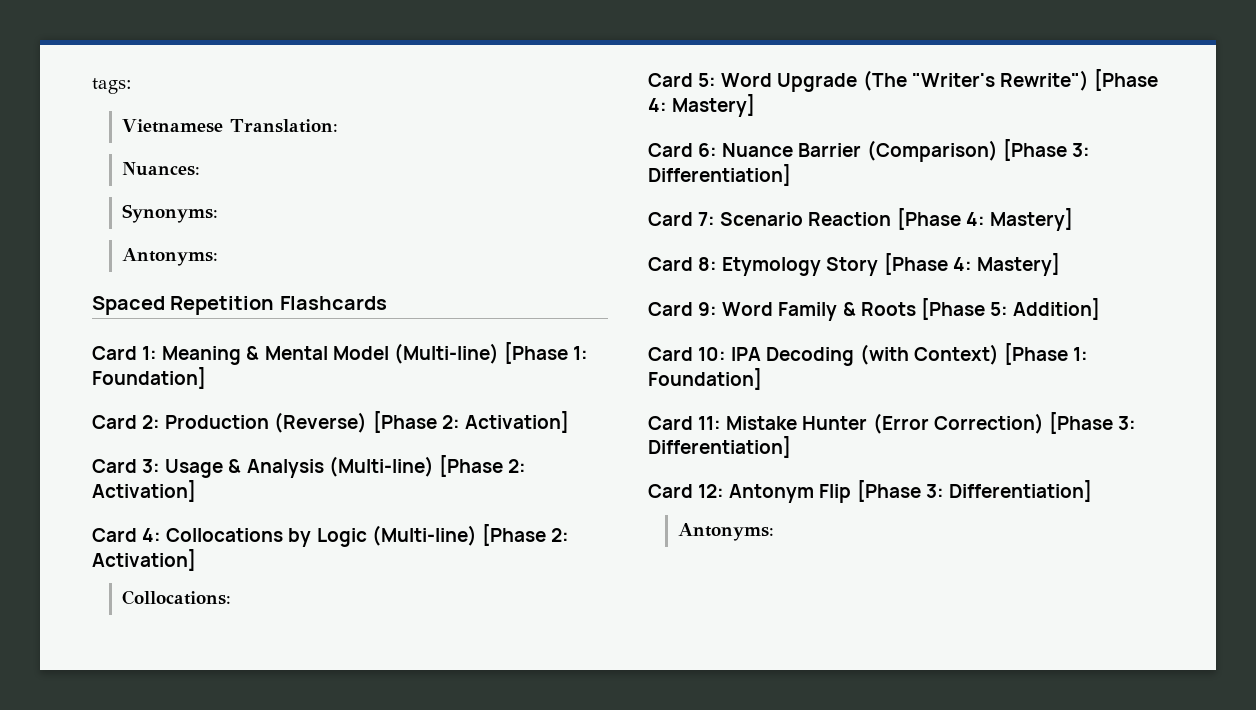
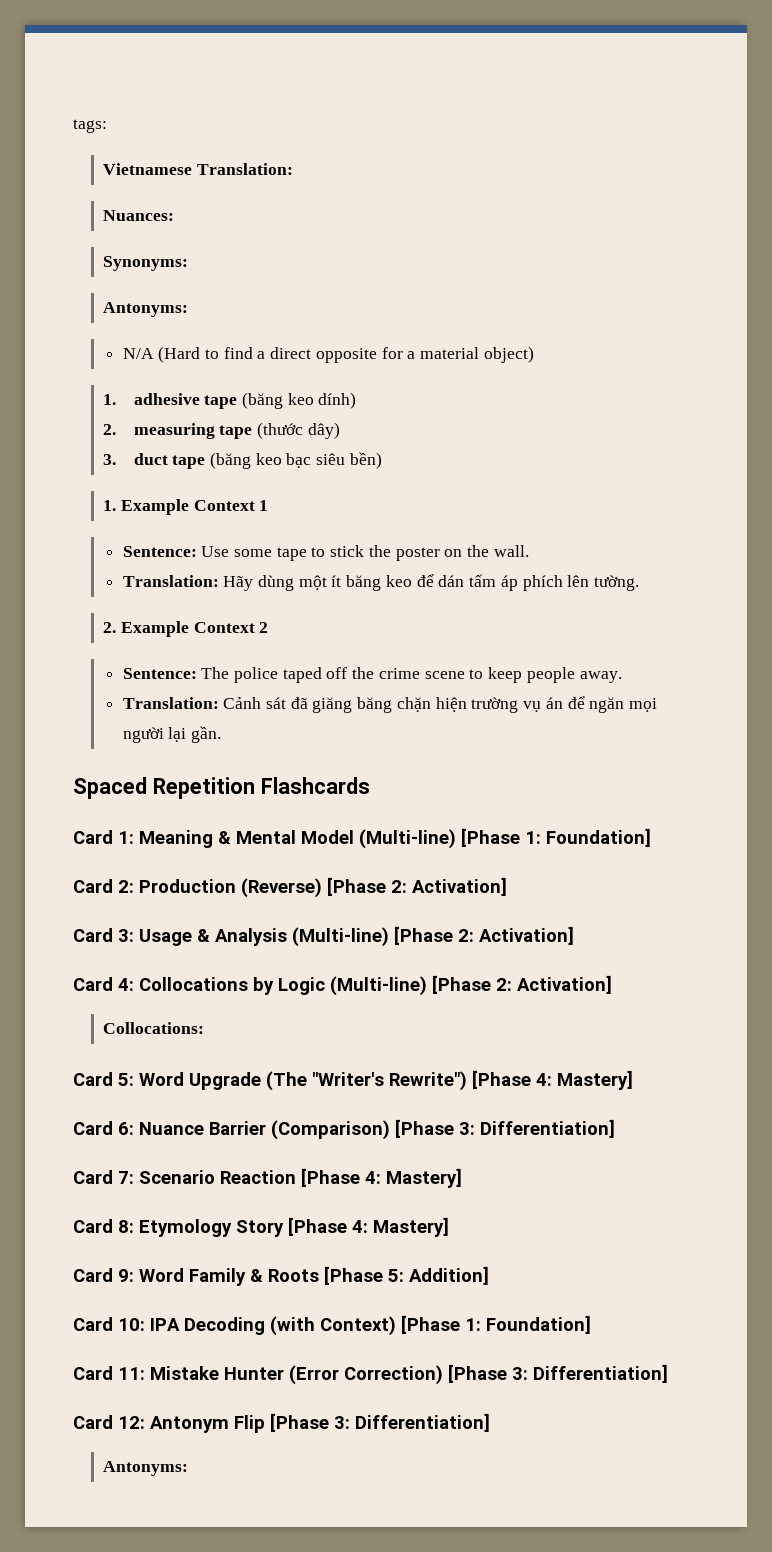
+ N/A (Hard to find a direct opposite for a material object)
+ 1. adhesive tape (băng keo dính)
+ 2. measuring tape (thước dây)
+ 3. duct tape (băng keo bạc siêu bền)
+ 1. Example Context 1
+ Sentence: Use some tape to stick the poster on the wall.
+ Translation: Hãy dùng một ít băng keo để dán tấm áp phích lên tường.
+ 2. Example Context 2
+ Sentence: The police taped off the crime scene to keep people away.
+ Translation: Cảnh sát đã giăng băng chặn hiện trường vụ án để ngăn mọi người lại gần.

